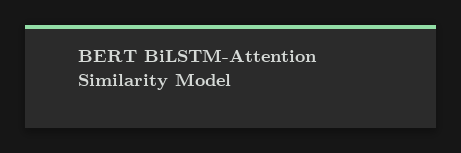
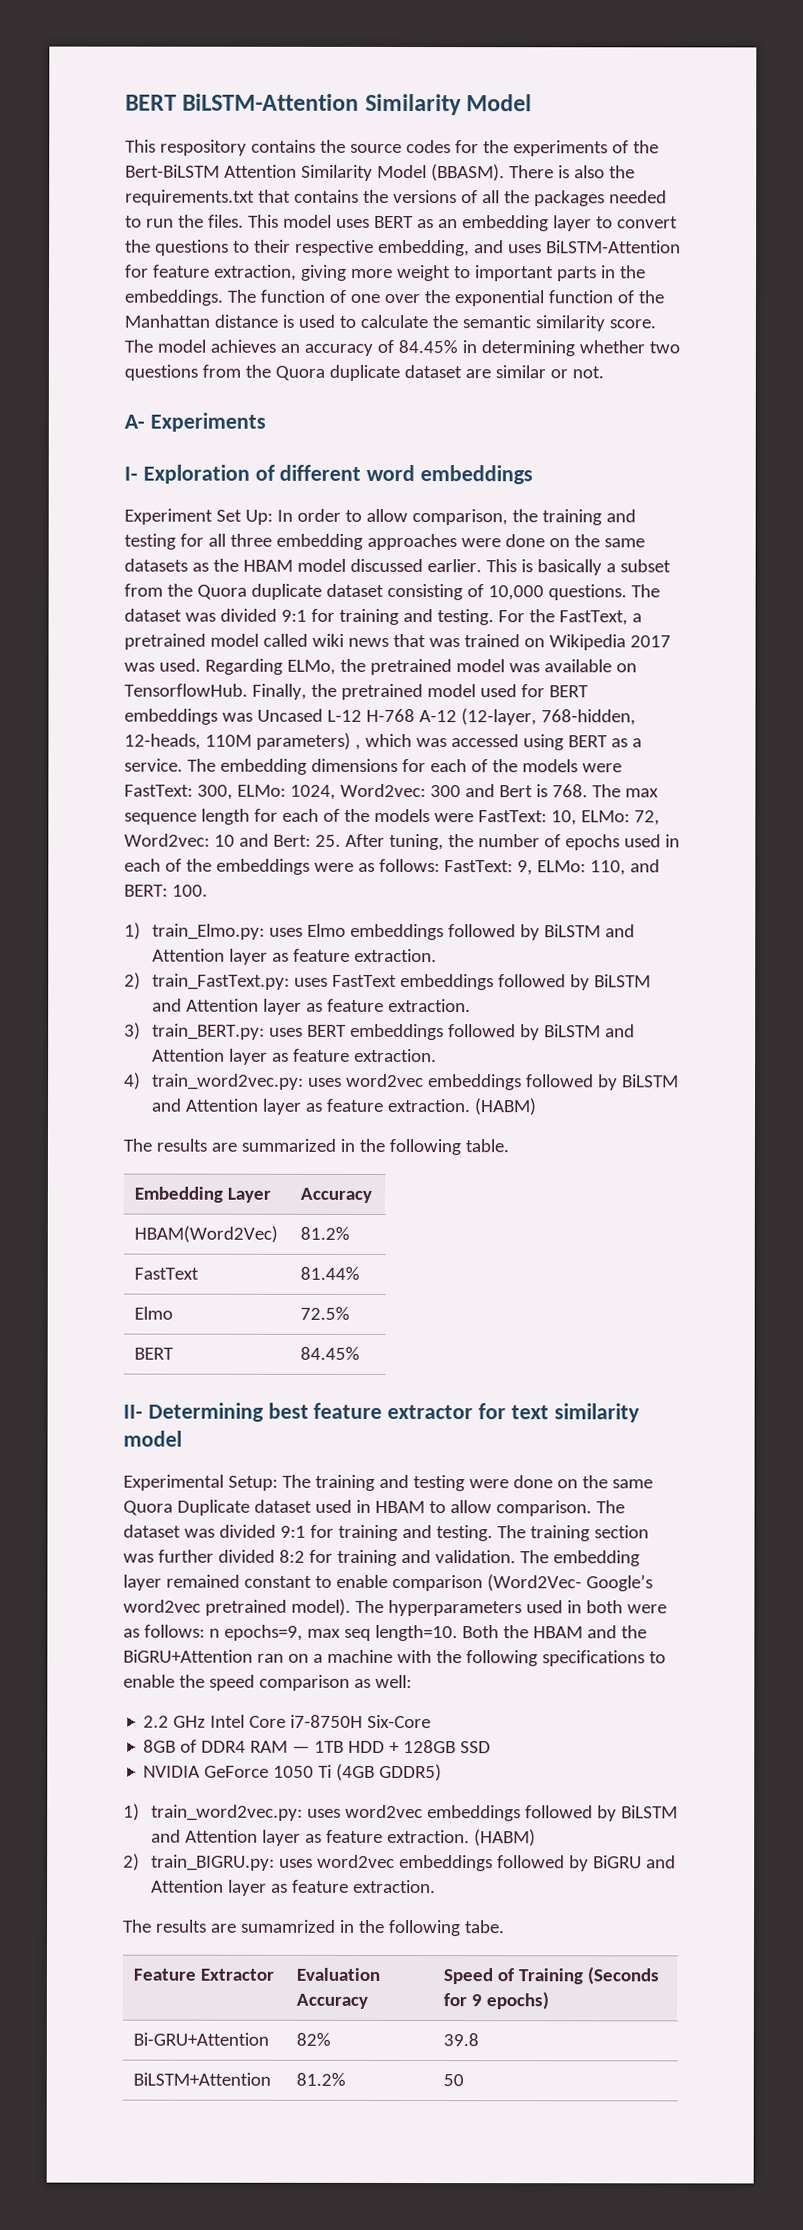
+ This respository contains the source codes for the experiments of the Bert-BiLSTM Attention Similarity Model (BBASM). There is also the requirements.txt that contains the versions of all the packages needed to run the files. This model uses BERT as an embedding layer to convert the questions to their respective embedding, and uses BiLSTM-Attention for feature extraction, giving more weight to important parts in the embeddings. The function of one over the exponential function of the Manhattan distance is used to calculate the semantic similarity score. The model achieves an accuracy of 84.45% in determining whether two questions from the Quora duplicate dataset are similar or not.
+ A- Experiments
+ I- Exploration of different word embeddings
+ Experiment Set Up: In order to allow comparison, the training and testing for all three embedding approaches were done on the same datasets as the HBAM model discussed earlier. This is basically a subset from the Quora duplicate dataset consisting of 10,000 questions. The dataset was divided 9:1 for training and testing. For the FastText, a pretrained model called wiki news that was trained on Wikipedia 2017 was used. Regarding ELMo, the pretrained model was available on TensorflowHub. Finally, the pretrained model used for BERT embeddings was Uncased L-12 H-768 A-12 (12-layer, 768-hidden, 12-heads, 110M parameters) , which was accessed using BERT as a service. The embedding dimensions for each of the models were FastText: 300, ELMo: 1024, Word2vec: 300 and Bert is 768. The max sequence length for each of the models were FastText: 10, ELMo: 72, Word2vec: 10 and Bert: 25. After tuning, the number of epochs used in each of the embeddings were as follows: FastText: 9, ELMo: 110, and BERT: 100.
+ 1) train_Elmo.py: uses Elmo embeddings followed by BiLSTM and Attention layer as feature extraction.
+ 2) train_FastText.py: uses FastText embeddings followed by BiLSTM and Attention layer as feature extraction.
+ 3) train_BERT.py: uses BERT embeddings followed by BiLSTM and Attention layer as feature extraction.
+ 4) train_word2vec.py: uses word2vec embeddings followed by BiLSTM and Attention layer as feature extraction. (HABM)
+ The results are summarized in the following table.
+ Embedding Layer | Accuracy
+ HBAM(Word2Vec) | 81.2%
+ FastText | 81.44%
+ Elmo | 72.5%
+ BERT | 84.45%
+ II- Determining best feature extractor for text similarity model
+ Experimental Setup: The training and testing were done on the same Quora Duplicate dataset used in HBAM to allow comparison. The dataset was divided 9:1 for training and testing. The training section was further divided 8:2 for training and validation. The embedding layer remained constant to enable comparison (Word2Vec- Google’s word2vec pretrained model). The hyperparameters used in both were as follows: n epochs=9, max seq length=10. Both the HBAM and the BiGRU+Attention ran on a machine with the following specifications to enable the speed comparison as well:
+ 2.2 GHz Intel Core i7-8750H Six-Core
+ 8GB of DDR4 RAM — 1TB HDD + 128GB SSD
+ NVIDIA GeForce 1050 Ti (4GB GDDR5)
+ 1) train_word2vec.py: uses word2vec embeddings followed by BiLSTM and Attention layer as feature extraction. (HABM)
+ 2) train_BIGRU.py: uses word2vec embeddings followed by BiGRU and Attention layer as feature extraction.
+ The results are sumamrized in the following tabe.
+ Feature Extractor | Evaluation Accuracy | Speed of Training (Seconds for 9 epochs)
+ Bi-GRU+Attention | 82% | 39.8
+ BiLSTM+Attention | 81.2% | 50

